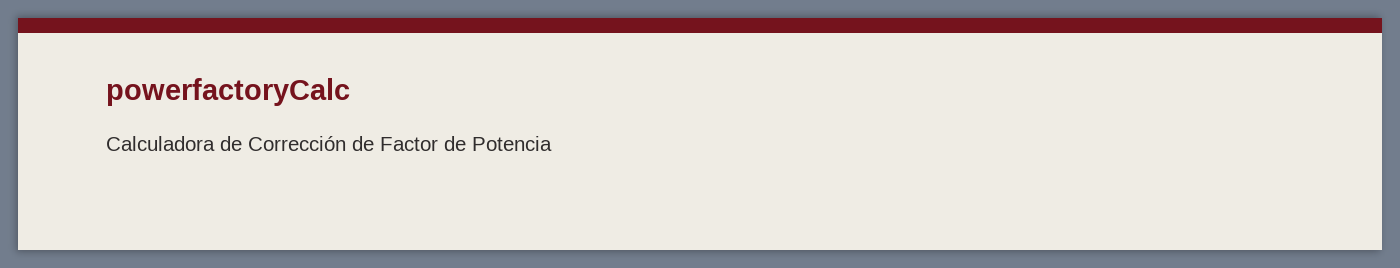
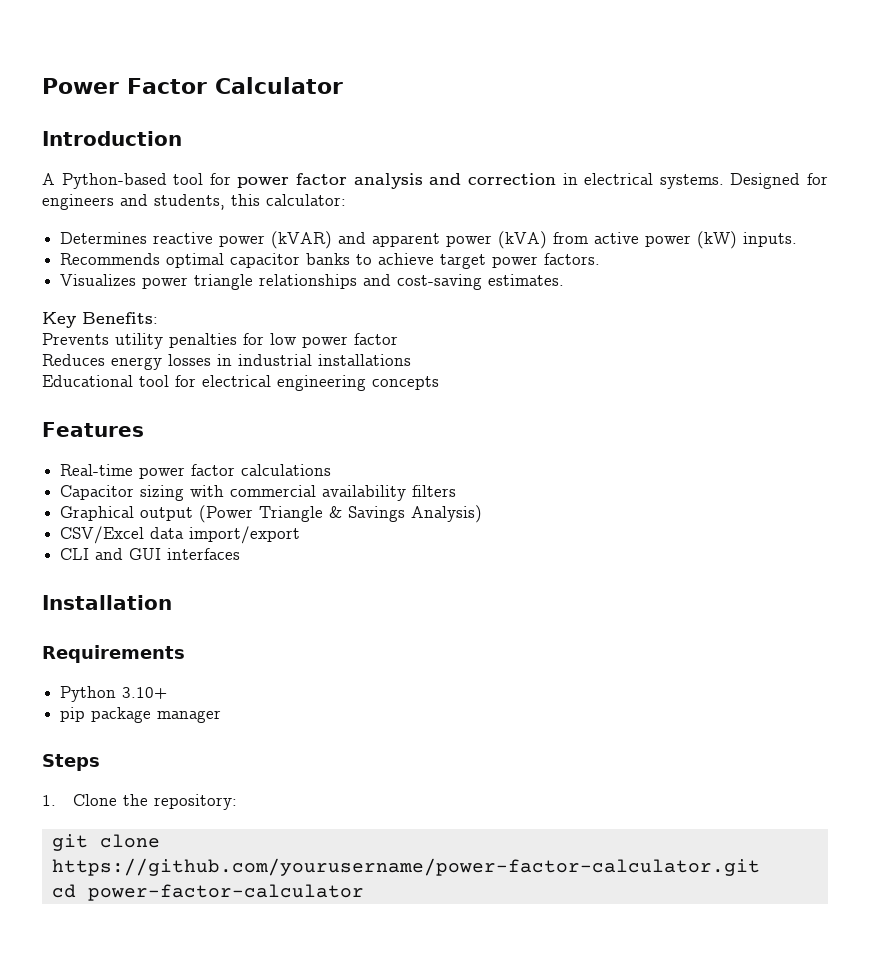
- powerfactoryCalc
- Calculadora de Corrección de Factor de Potencia
+ Power Factor Calculator
+ Introduction
+ A Python-based tool for power factor analysis and correction in electrical systems. Designed for engineers and students, this calculator:
+ Determines reactive power (kVAR) and apparent power (kVA) from active power (kW) inputs.
+ Recommends optimal capacitor banks to achieve target power factors.
+ Visualizes power triangle relationships and cost-saving estimates.
+ Key Benefits:
+ Prevents utility penalties for low power factor
+ Reduces energy losses in industrial installations
+ Educational tool for electrical engineering concepts
+ Features
+ Real-time power factor calculations
+ Capacitor sizing with commercial availability filters
+ Graphical output (Power Triangle & Savings Analysis)
+ CSV/Excel data import/export
+ CLI and GUI interfaces
+ Installation
+ Requirements
+ Python 3.10+
+ pip package manager
+ Steps
+ 1. Clone the repository:
+ git clone https://github.com/yourusername/power-factor-calculator.git
+ cd power-factor-calculator

